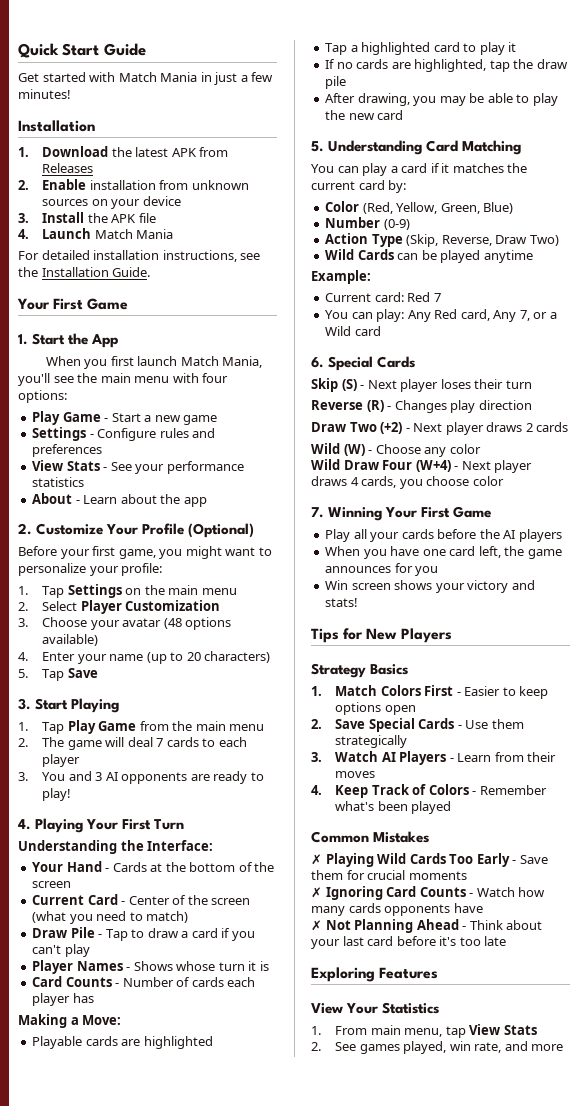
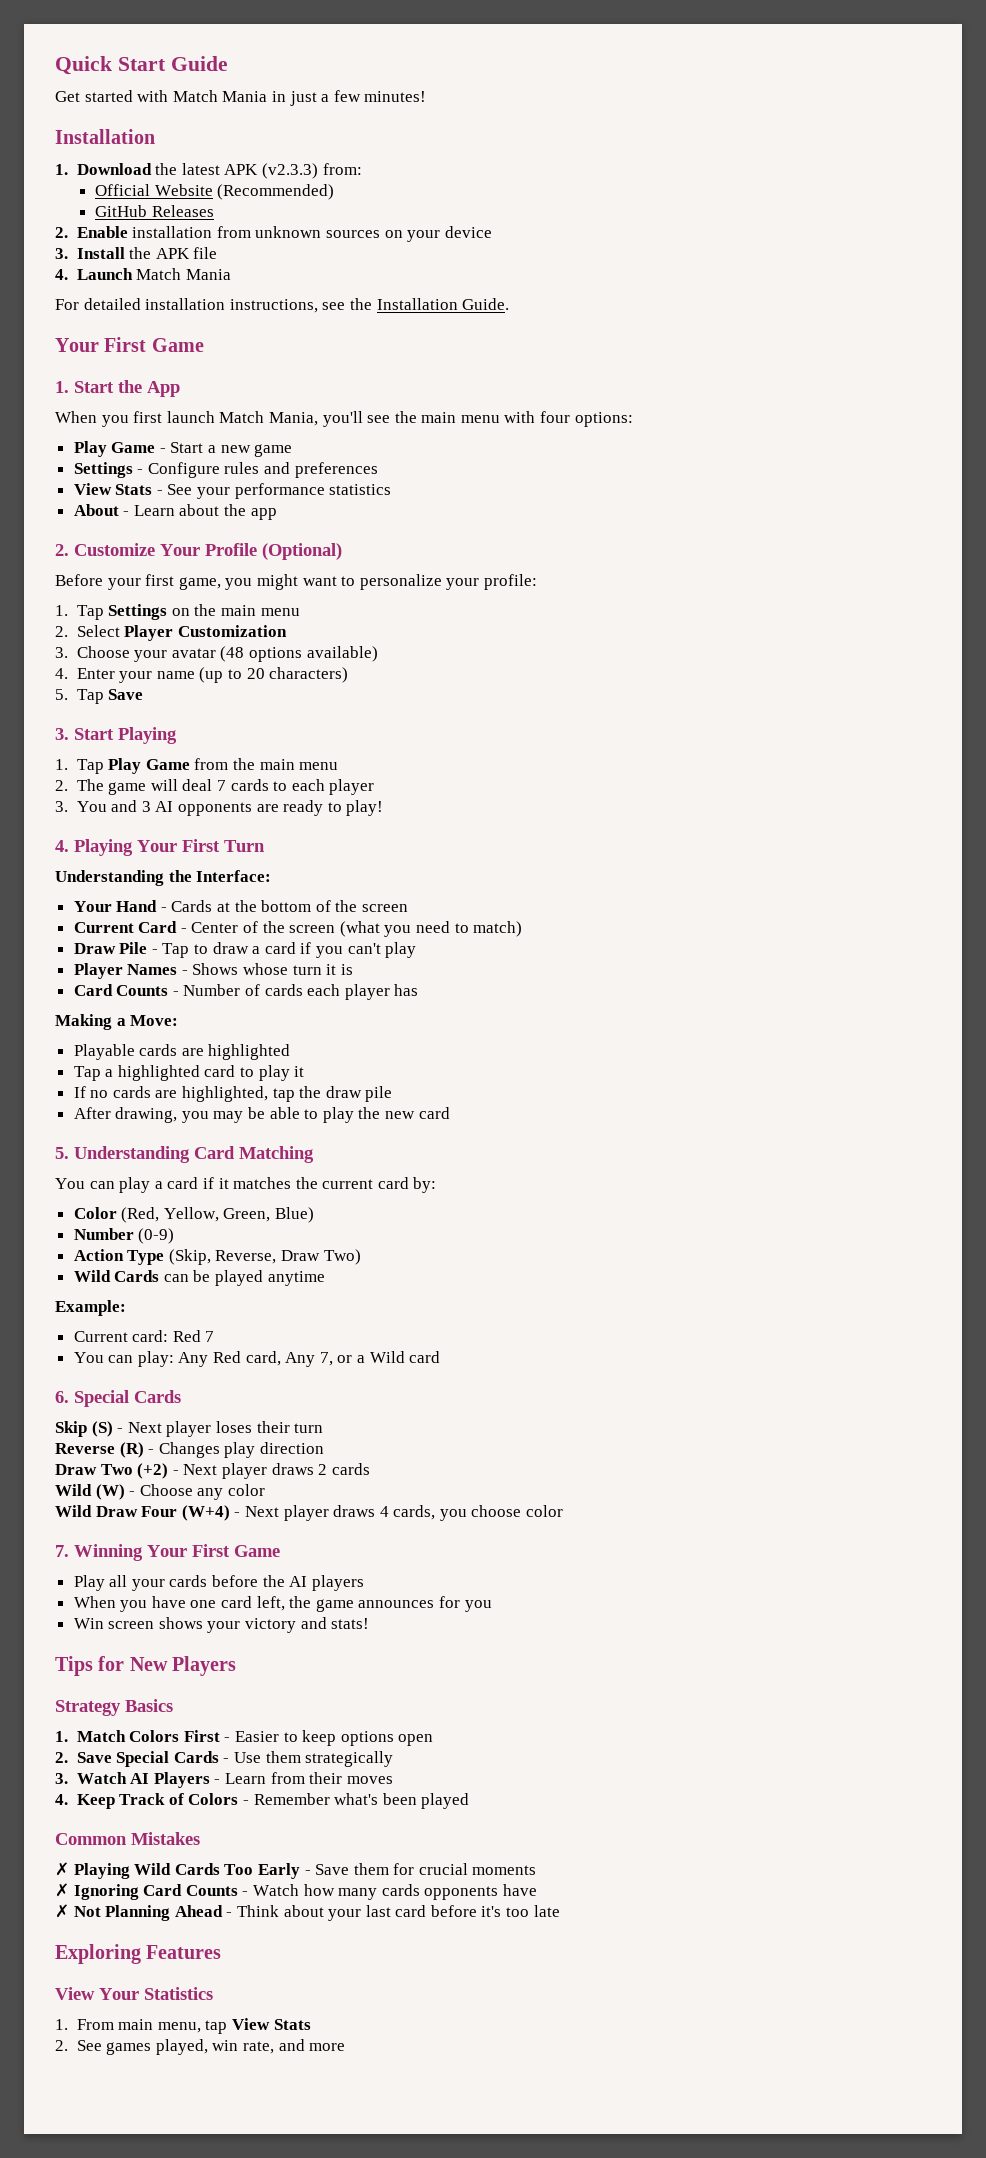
- 1. Download the latest APK from Releases
+ 1. Download the latest APK (v2.3.3) from:
+ Official Website (Recommended)
+ GitHub Releases

